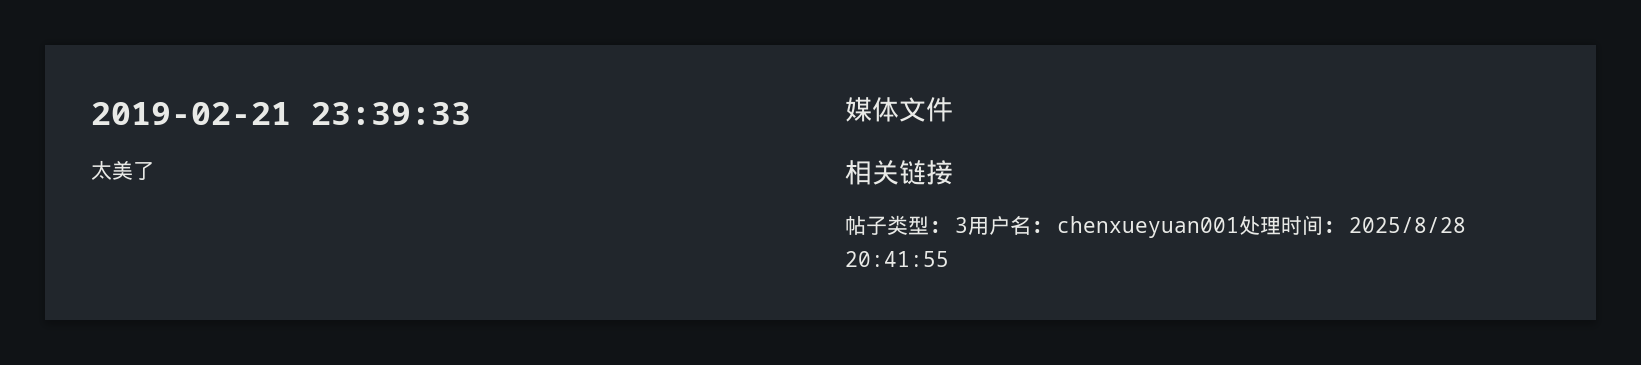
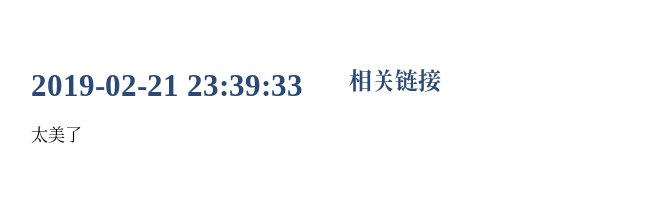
- 媒体文件
- 帖子类型: 3用户名: chenxueyuan001处理时间: 2025/8/28 20:41:55

